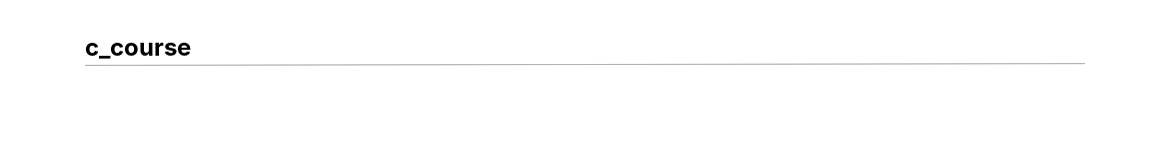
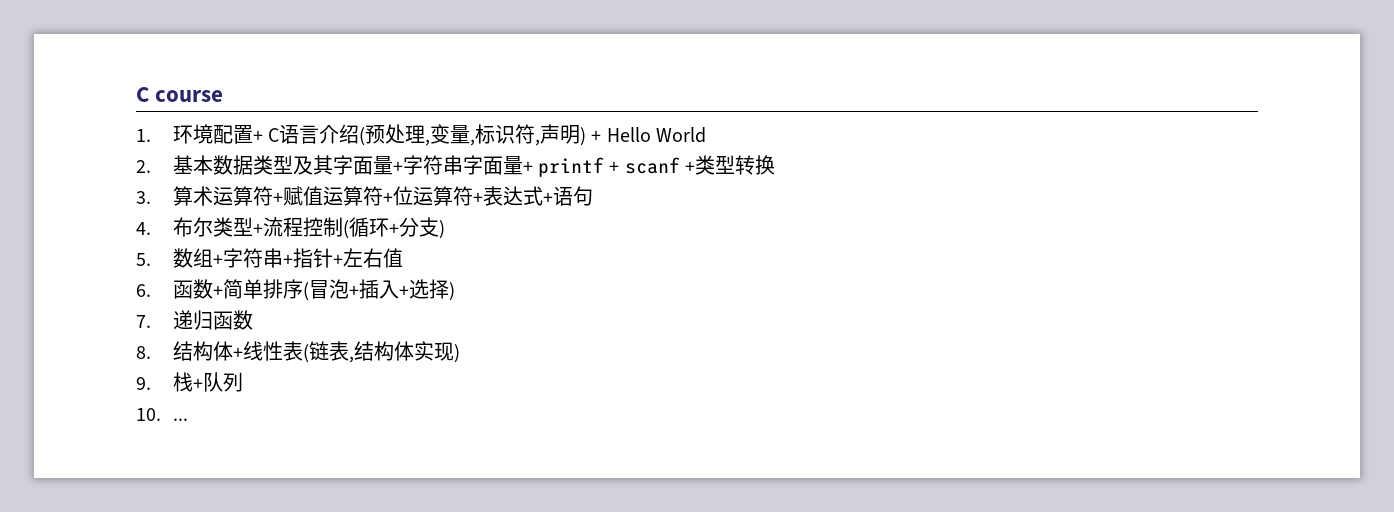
- c_course
+ C course
+ 1.环境配置+ C语言介绍(预处理,变量,标识符,声明) + Hello World
+ 2.基本数据类型及其字面量+字符串字面量+ printf + scanf +类型转换
+ 3.算术运算符+赋值运算符+位运算符+表达式+语句
+ 4.布尔类型+流程控制(循环+分支)
+ 5.数组+字符串+指针+左右值
+ 6.函数+简单排序(冒泡+插入+选择)
+ 7.递归函数
+ 8.结构体+线性表(链表,结构体实现)
+ 9.栈+队列
+ 10. ...

